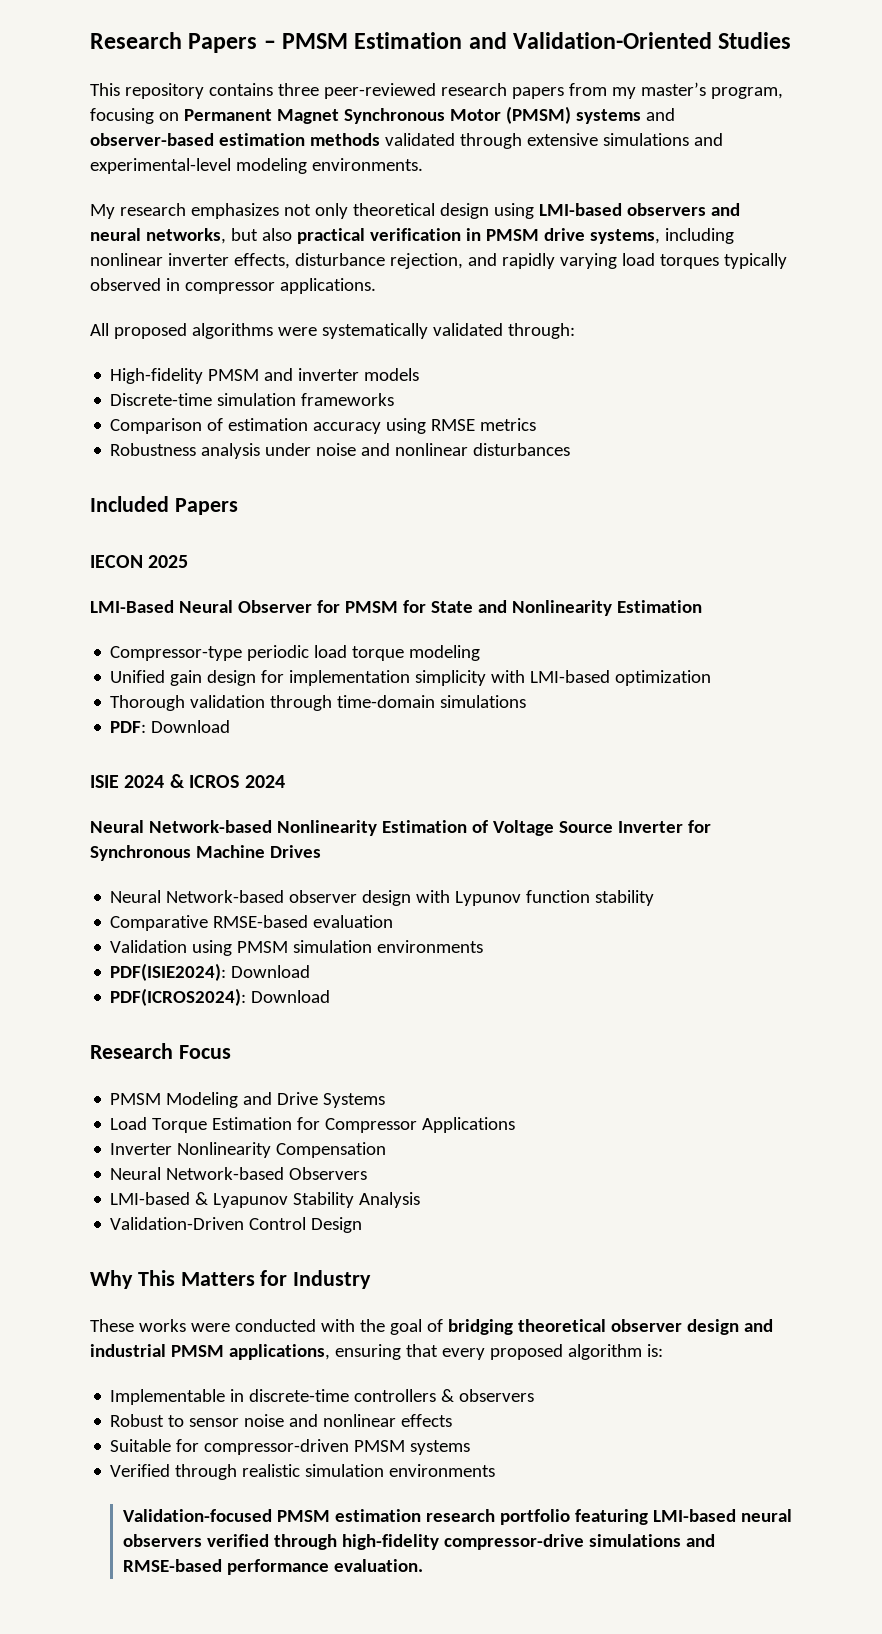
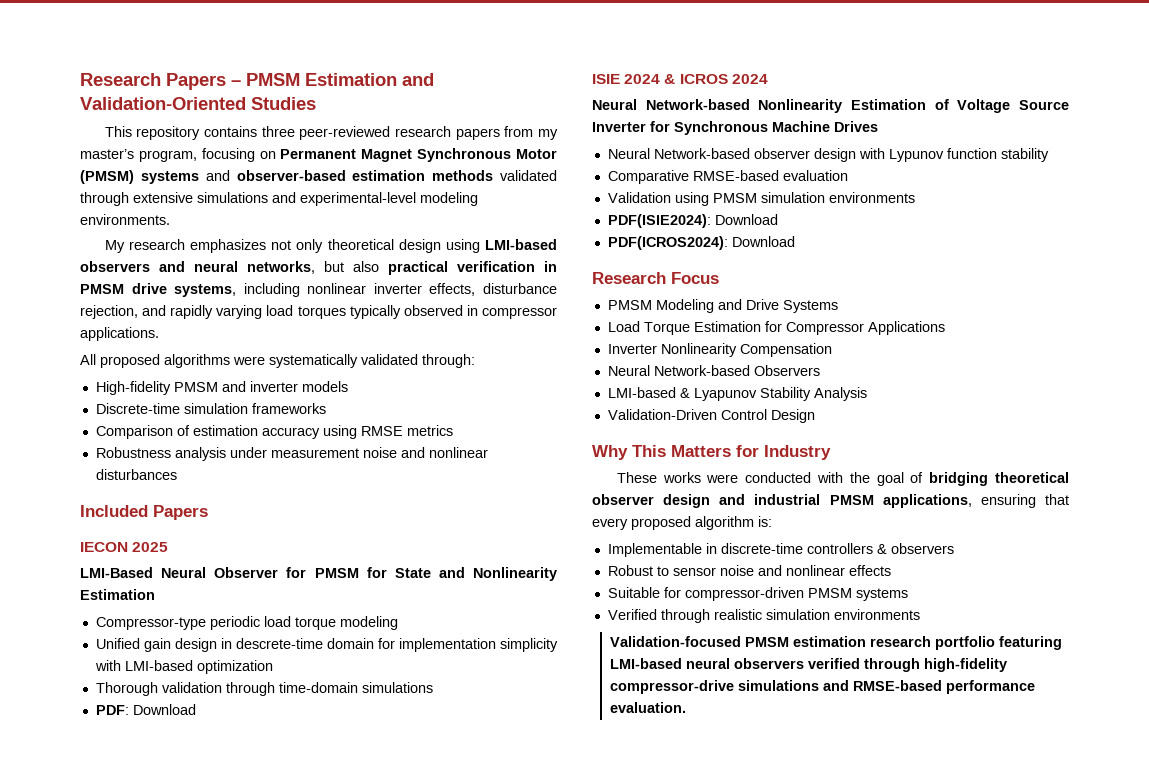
- Robustness analysis under noise and nonlinear disturbances
+ Robustness analysis under measurement noise and nonlinear disturbances
- Unified gain design for implementation simplicity with LMI-based optimization
+ Unified gain design in descrete-time domain for implementation simplicity with LMI-based optimization

